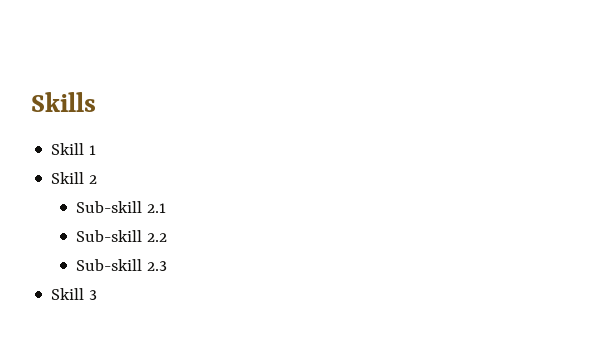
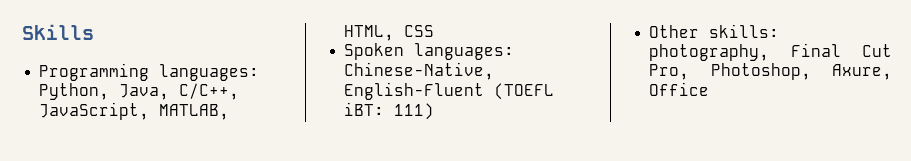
- Skill 1
- Skill 2
- Sub-skill 2.1
- Sub-skill 2.2
- Sub-skill 2.3
- Skill 3
+ Programming languages: Python, Java, C/C++, JavaScript, MATLAB, HTML, CSS
+ Spoken languages: Chinese-Native, English-Fluent (TOEFL iBT: 111)
+ Other skills: photography, Final Cut Pro, Photoshop, Axure, Office

